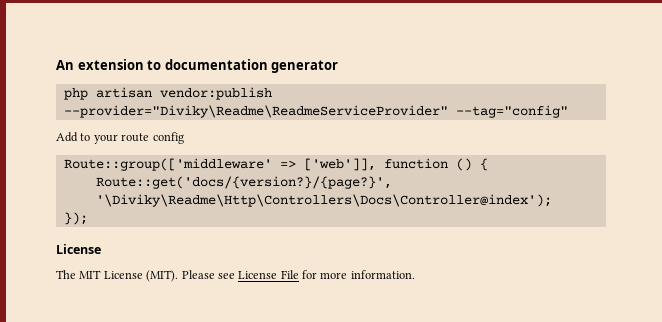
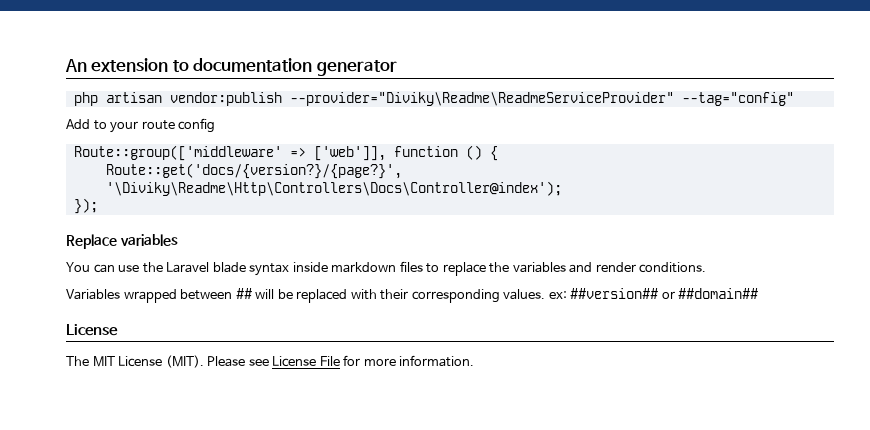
+ Replace variables
+ You can use the Laravel blade syntax inside markdown files to replace the variables and render conditions.
+ Variables wrapped between ## will be replaced with their corresponding values. ex: ##version## or ##domain##

